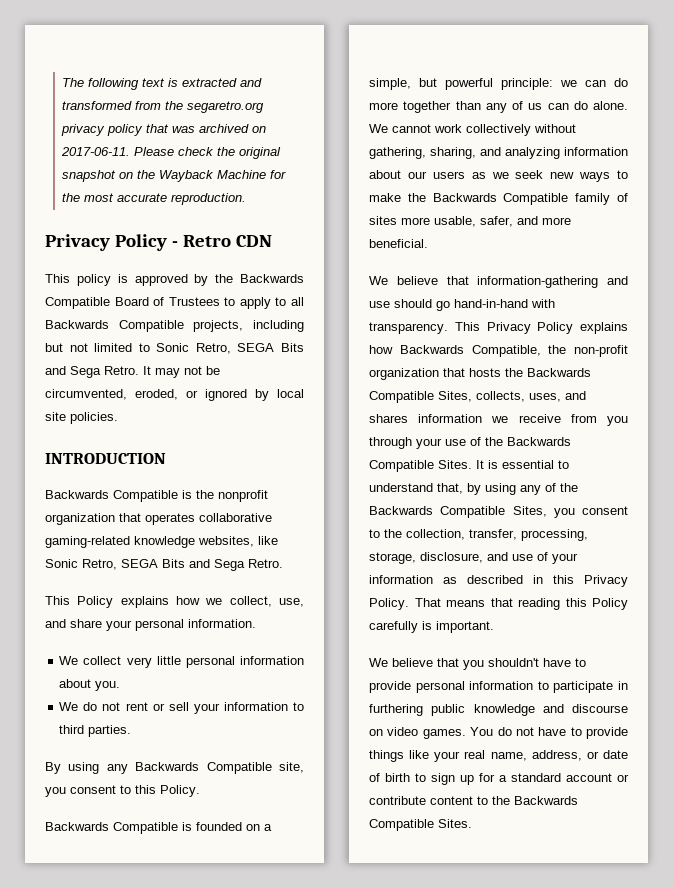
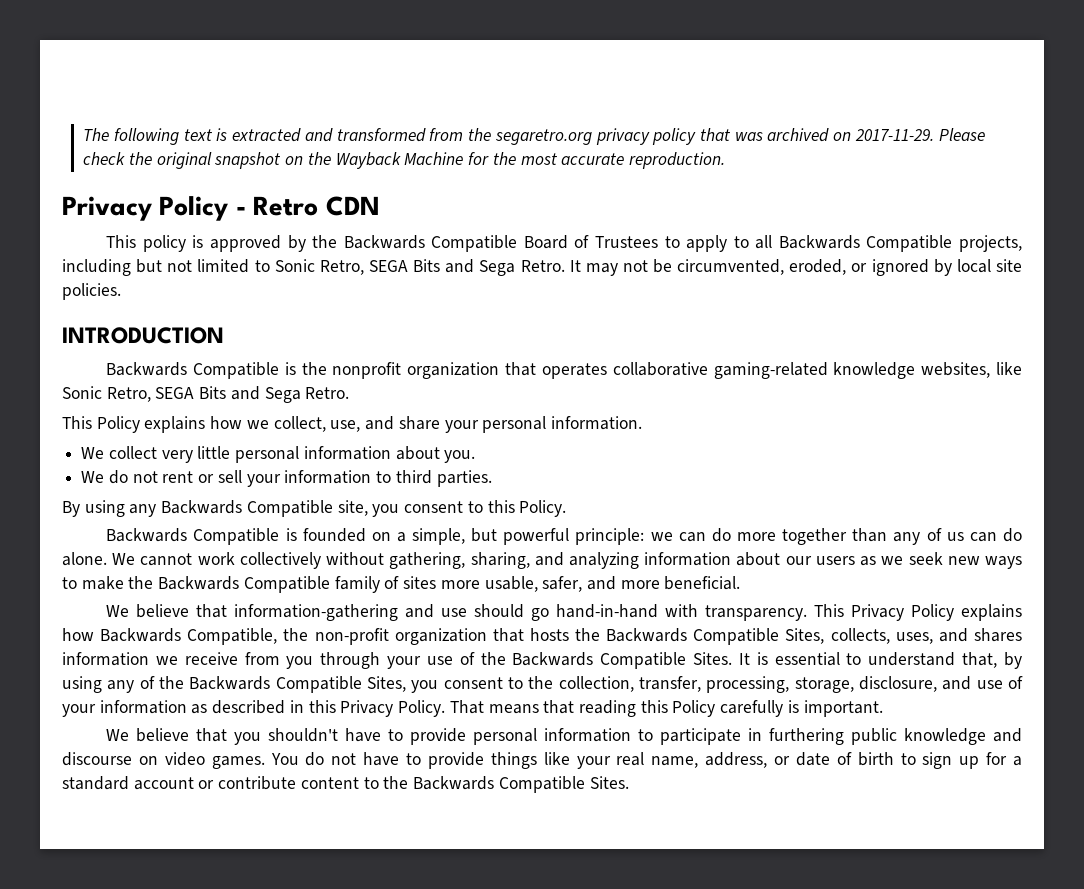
- The following text is extracted and transformed from the segaretro.org privacy policy that was archived on 2017-06-11.
+ The following text is extracted and transformed from the segaretro.org privacy policy that was archived on 2017-11-29.

